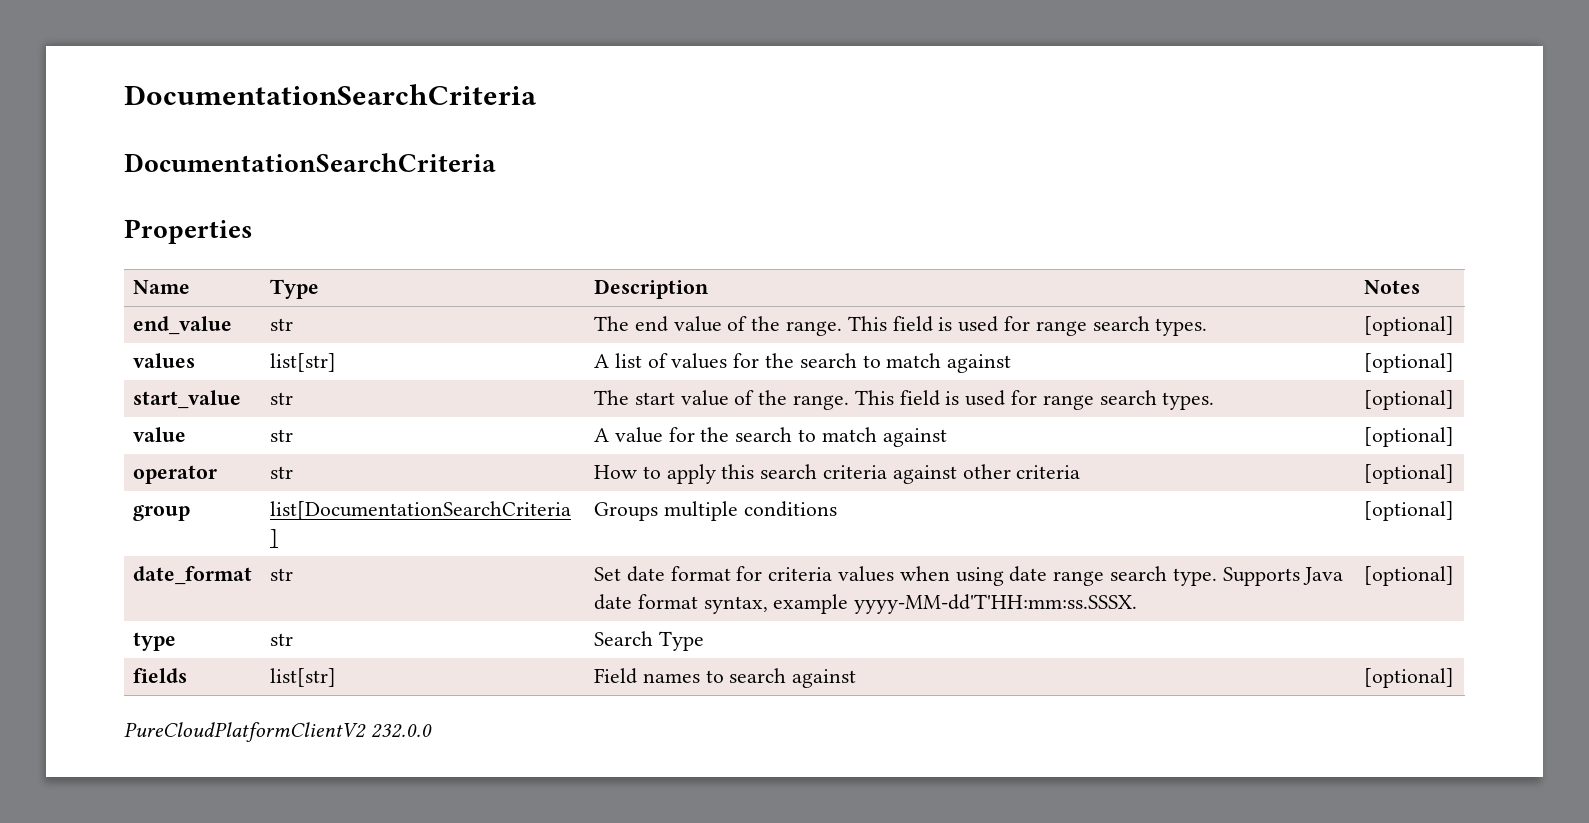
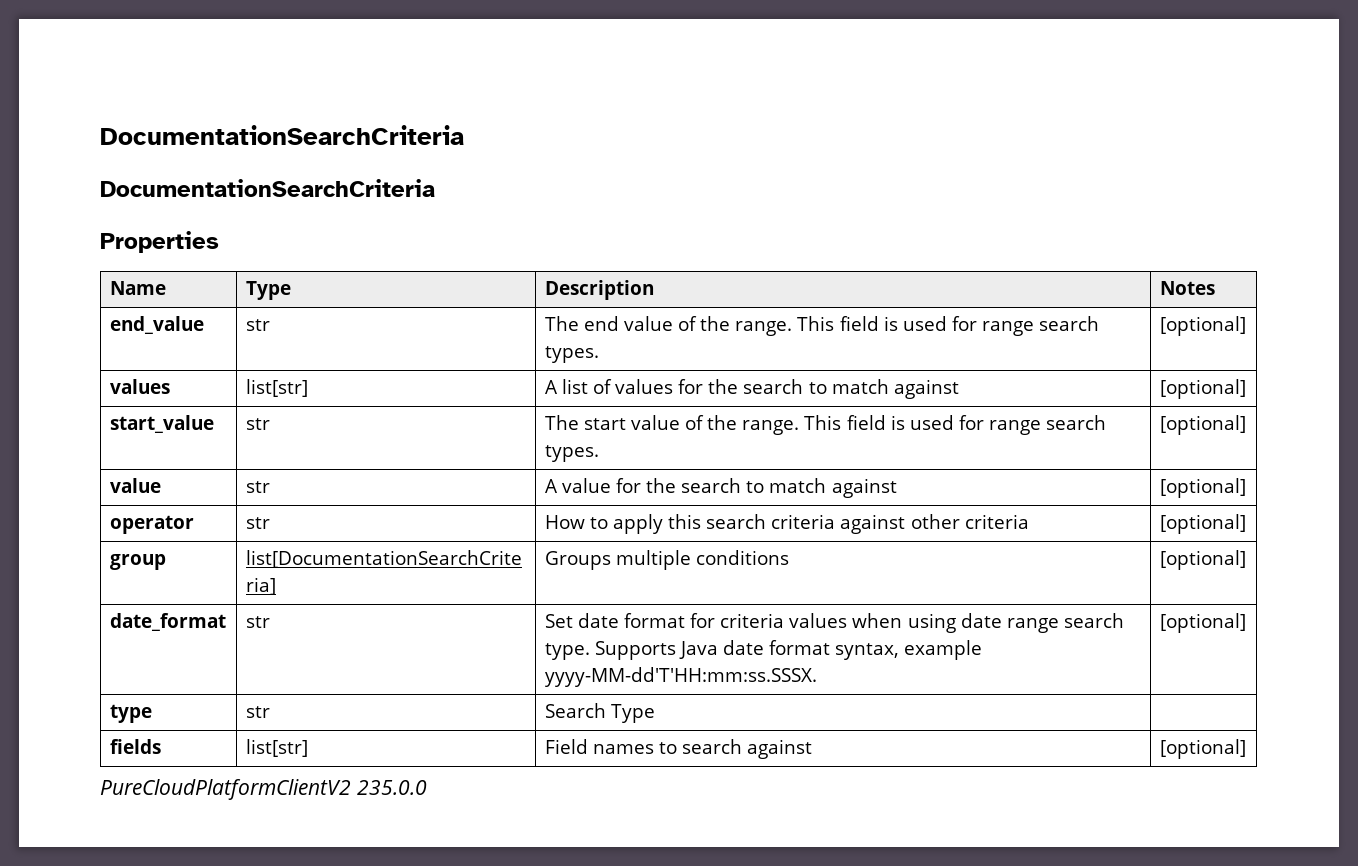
- PureCloudPlatformClientV2 232.0.0
+ PureCloudPlatformClientV2 235.0.0

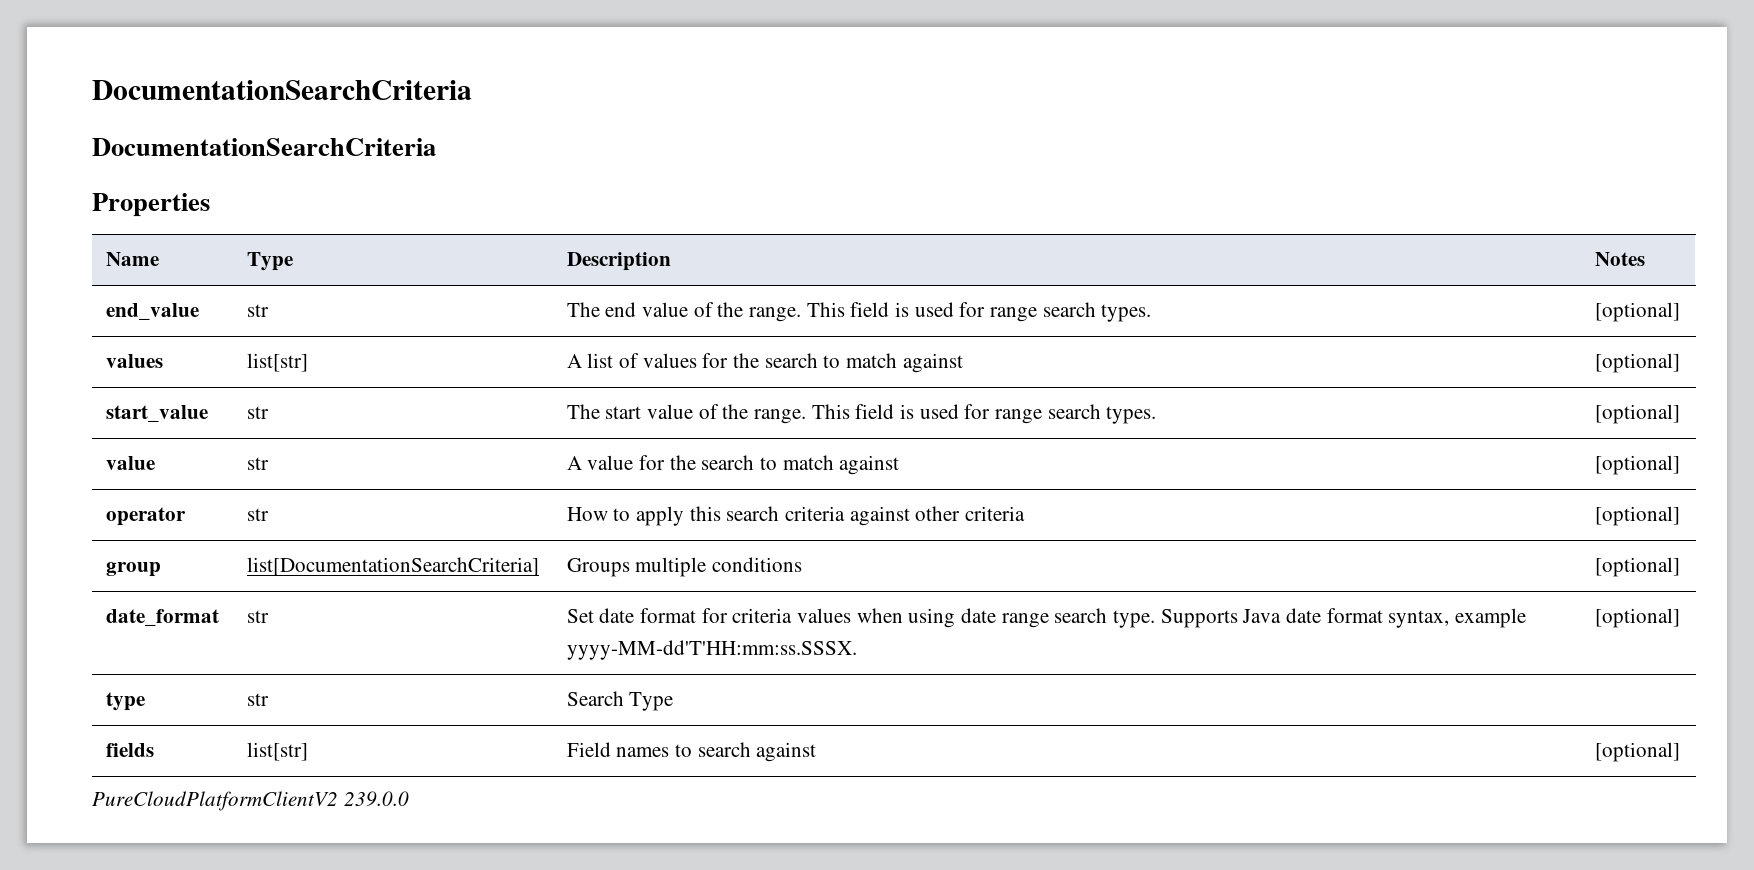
- PureCloudPlatformClientV2 235.0.0
+ PureCloudPlatformClientV2 239.0.0

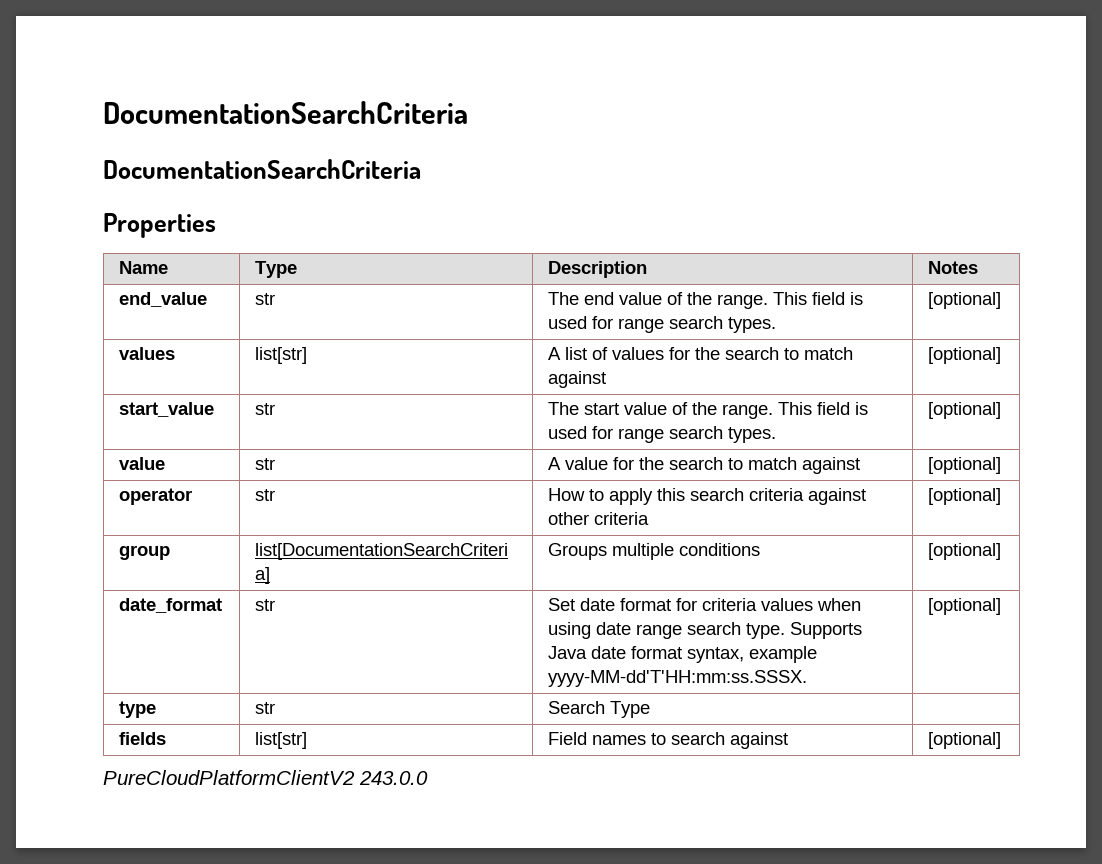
- PureCloudPlatformClientV2 239.0.0
+ PureCloudPlatformClientV2 243.0.0

